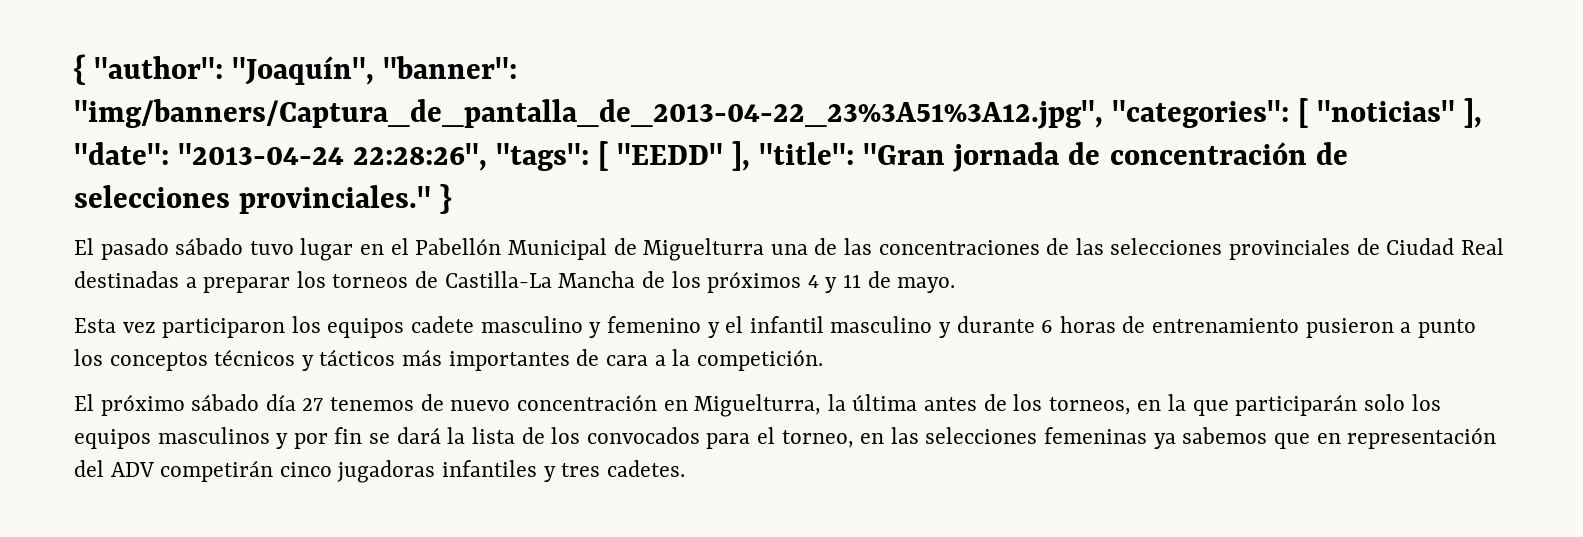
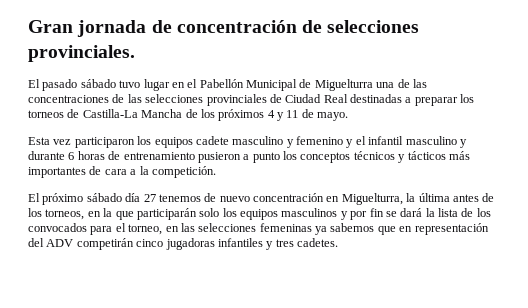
- { "author": "Joaquín", "banner": "img/banners/Captura_de_pantalla_de_2013-04-22_23%3A51%3A12.jpg", "categories": [ "noticias" ], "date": "2013-04-24 22:28:26", "tags": [ "EEDD" ], "title": "Gran jornada de concentración de selecciones provinciales." }
+ Gran jornada de concentración de selecciones provinciales.

